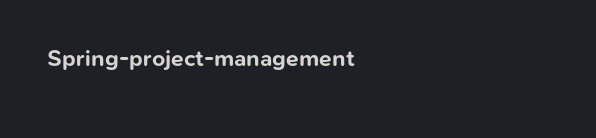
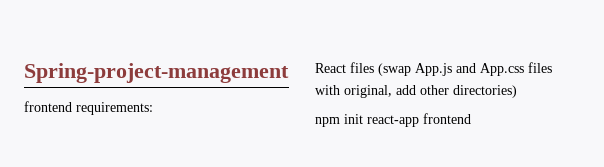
+ frontend requirements:
+ React files (swap App.js and App.css files with original, add other directories)
+ npm init react-app frontend

